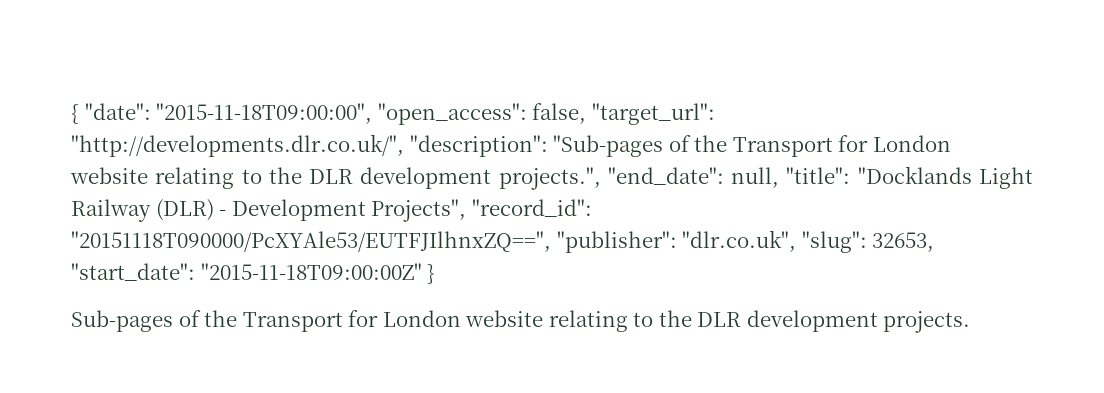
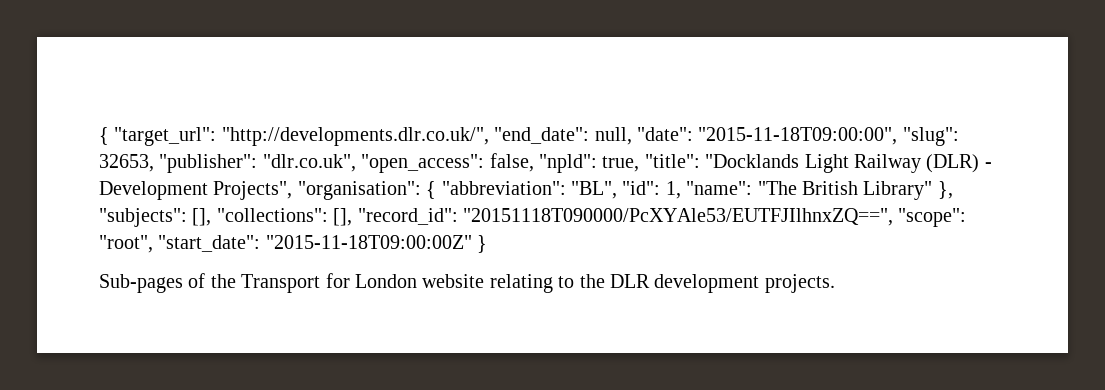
- { "date": "2015-11-18T09:00:00", "open_access": false, "target_url": "http://developments.dlr.co.uk/", "description": "Sub-pages of the Transport for London website relating to the DLR development projects.", "end_date": null, "title": "Docklands Light Railway (DLR) - Development Projects", "record_id": "20151118T090000/PcXYAle53/EUTFJIlhnxZQ==", "publisher": "dlr.co.uk", "slug": 32653, "start_date": "2015-11-18T09:00:00Z" }
+ { "target_url": "http://developments.dlr.co.uk/", "end_date": null, "date": "2015-11-18T09:00:00", "slug": 32653, "publisher": "dlr.co.uk", "open_access": false, "npld": true, "title": "Docklands Light Railway (DLR) - Development Projects", "organisation": { "abbreviation": "BL", "id": 1, "name": "The British Library" }, "subjects": [], "collections": [], "record_id": "20151118T090000/PcXYAle53/EUTFJIlhnxZQ==", "scope": "root", "start_date": "2015-11-18T09:00:00Z" }

